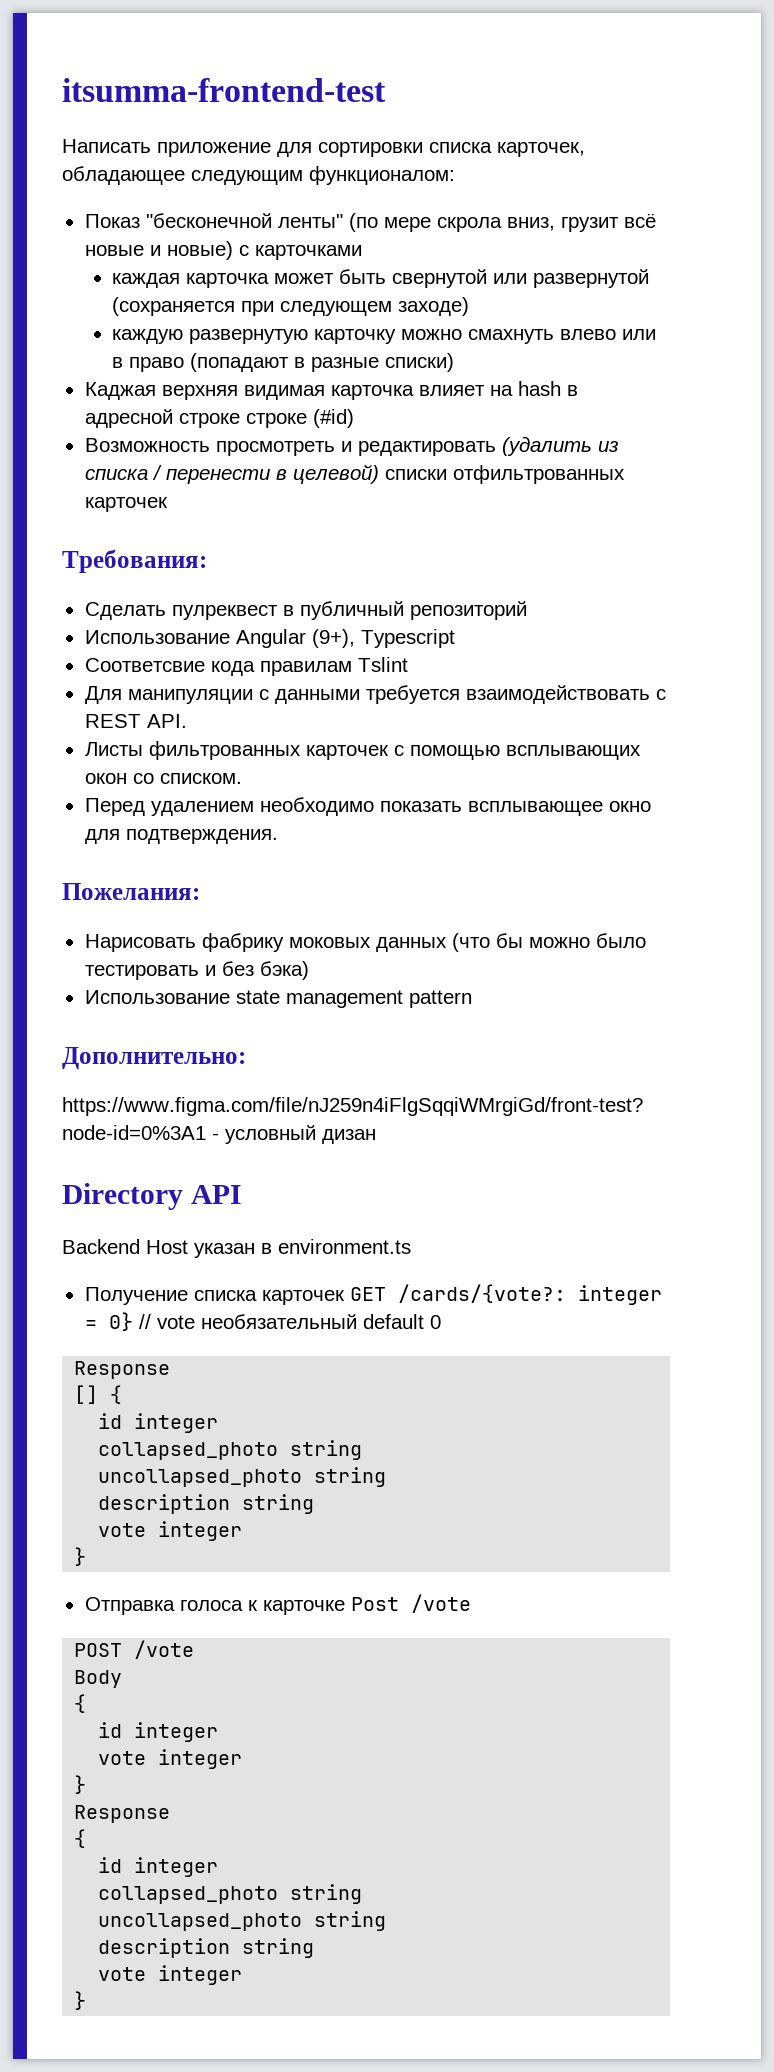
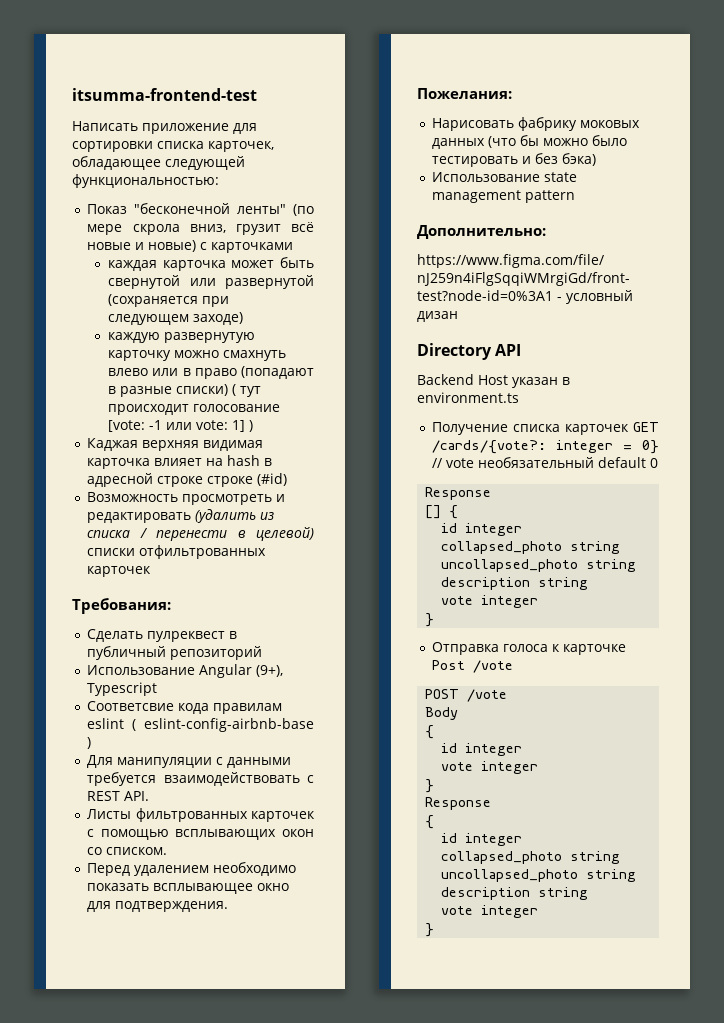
- Написать приложение для сортировки списка карточек, обладающее следующим функционалом:
+ Написать приложение для сортировки списка карточек, обладающее следующей функциональностью:
- каждую развернутую карточку можно смахнуть влево или в право (попадают в разные списки)
+ каждую развернутую карточку можно смахнуть влево или в право (попадают в разные списки) ( тут происходит голосование [vote: -1 или vote: 1] )
- Соответсвие кода правилам Tslint
+ Соответсвие кода правилам eslint ( eslint-config-airbnb-base )

